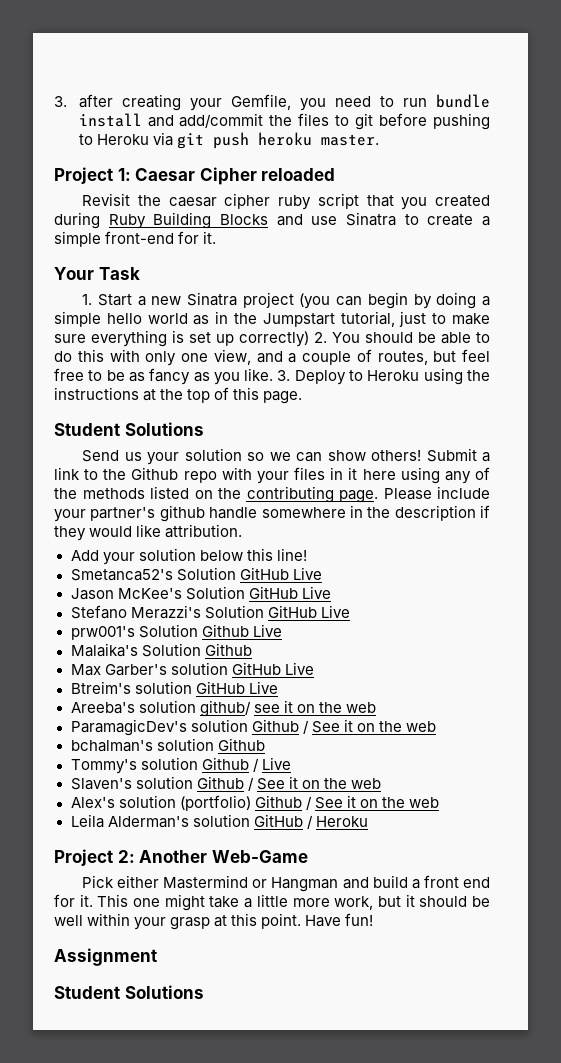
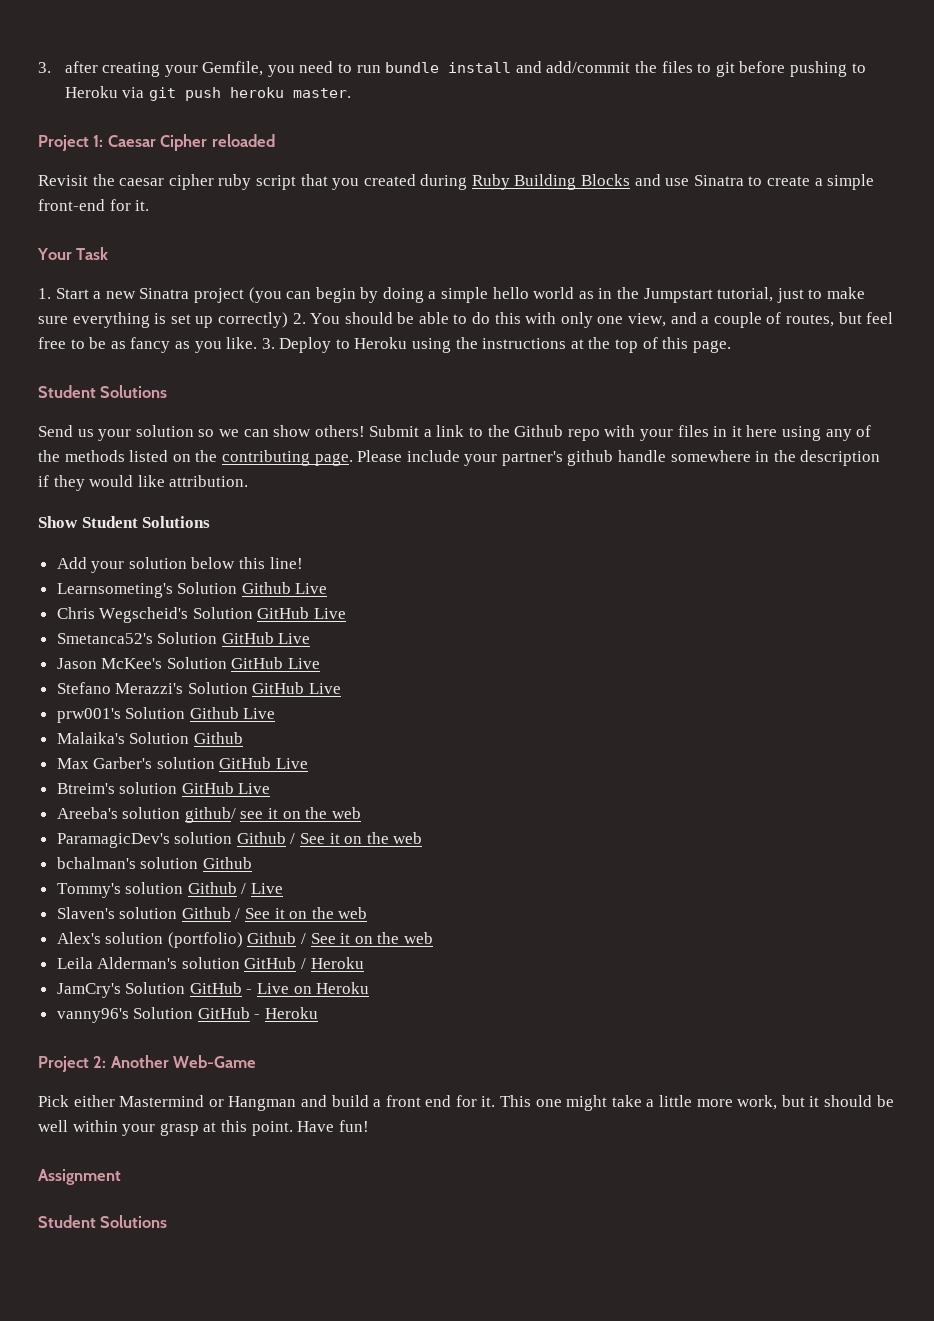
+ Show Student Solutions
+ Learnsometing's Solution Github Live
+ Chris Wegscheid's Solution GitHub Live
+ JamCry's Solution GitHub - Live on Heroku
+ vanny96's Solution GitHub - Heroku

